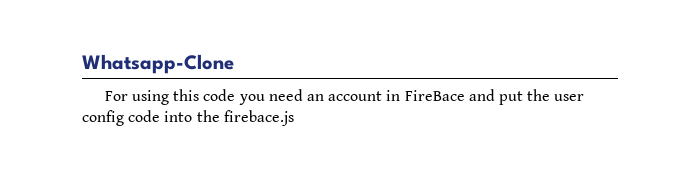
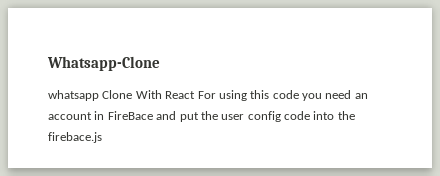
- For using this code you need an account in FireBace and put the user config code into the firebace.js
+ whatsapp Clone With React For using this code you need an account in FireBace and put the user config code into the firebace.js

